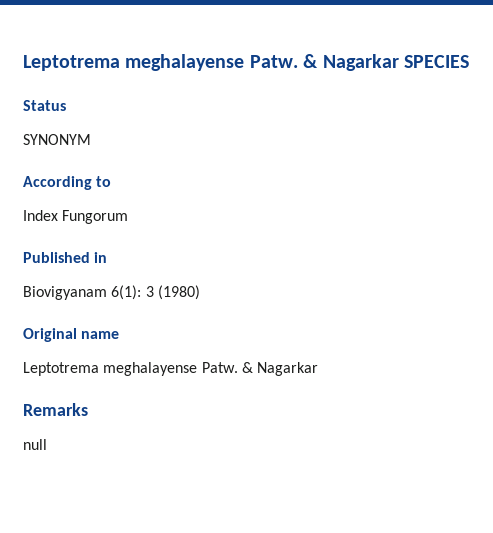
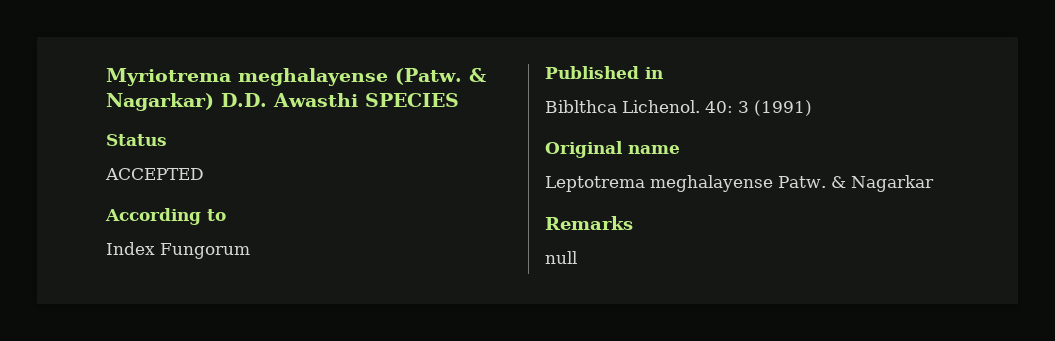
- Leptotrema meghalayense Patw. & Nagarkar SPECIES
+ Myriotrema meghalayense (Patw. & Nagarkar) D.D. Awasthi SPECIES
- SYNONYM
+ ACCEPTED
- Biovigyanam 6(1): 3 (1980)
+ Biblthca Lichenol. 40: 3 (1991)

